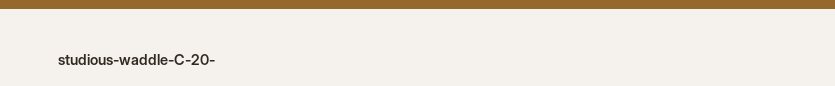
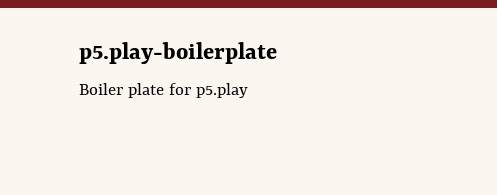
- studious-waddle-C-20-
+ p5.play-boilerplate
+ Boiler plate for p5.play

